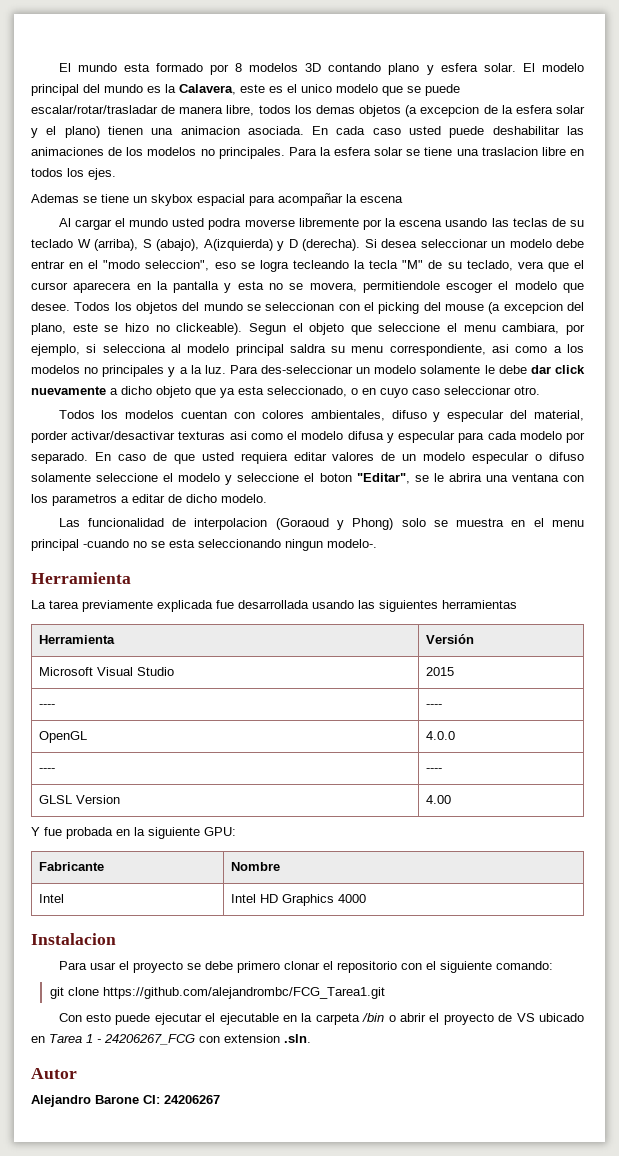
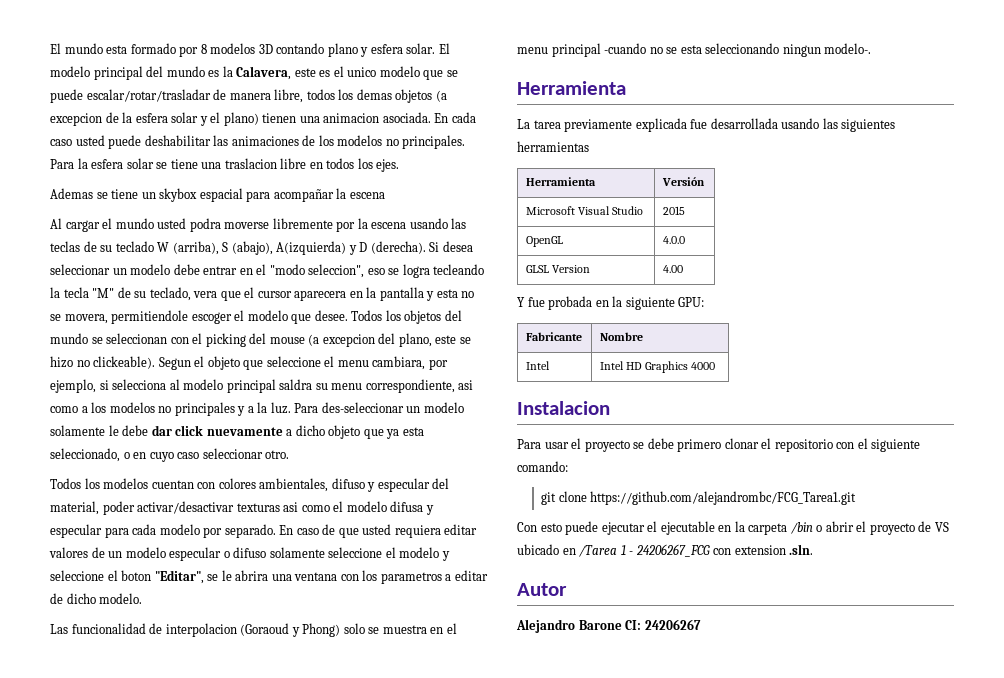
- Todos los modelos cuentan con colores ambientales, difuso y especular del material, porder activar/desactivar texturas asi como el modelo difusa y especular para cada modelo por separado.
+ Todos los modelos cuentan con colores ambientales, difuso y especular del material, poder activar/desactivar texturas asi como el modelo difusa y especular para cada modelo por separado.
  Microsoft Visual Studio | 2015
- ---- | ----
  OpenGL | 4.0.0
- ---- | ----
- Con esto puede ejecutar el ejecutable en la carpeta /bin o abrir el proyecto de VS ubicado en Tarea 1 - 24206267_FCG con extension .sln.
+ Con esto puede ejecutar el ejecutable en la carpeta /bin o abrir el proyecto de VS ubicado en /Tarea 1 - 24206267_FCG con extension .sln.

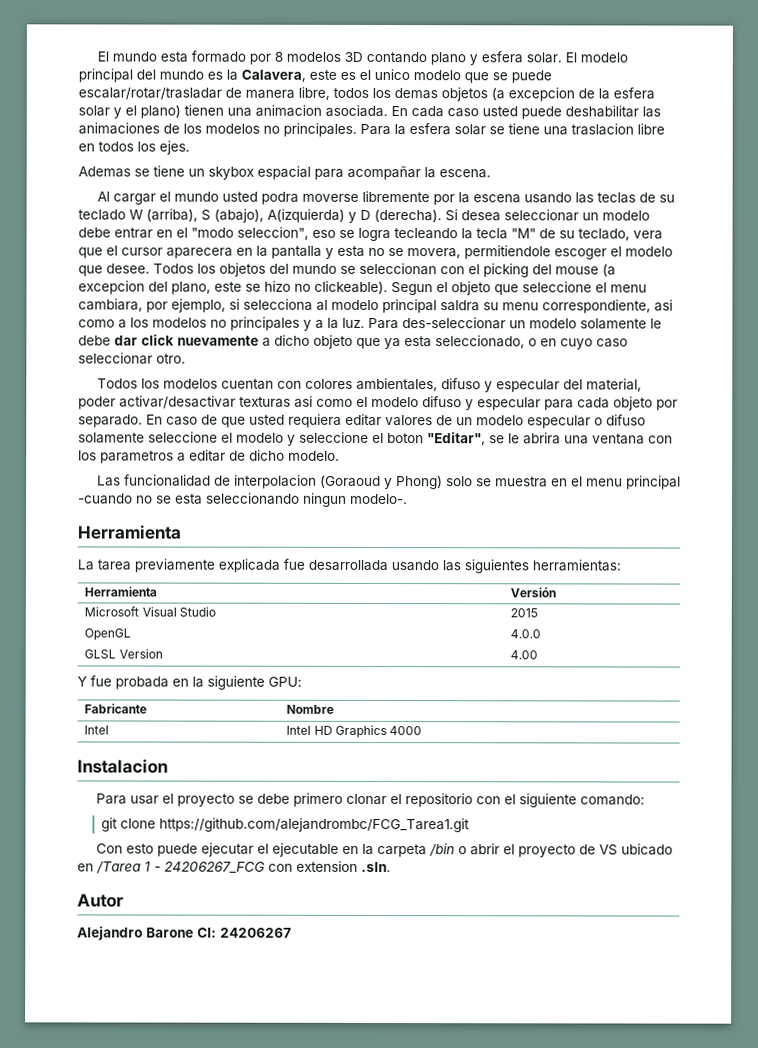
- Ademas se tiene un skybox espacial para acompañar la escena
+ Ademas se tiene un skybox espacial para acompañar la escena.
- Todos los modelos cuentan con colores ambientales, difuso y especular del material, poder activar/desactivar texturas asi como el modelo difusa y especular para cada modelo por separado.
+ Todos los modelos cuentan con colores ambientales, difuso y especular del material, poder activar/desactivar texturas asi como el modelo difuso y especular para cada objeto por separado.
- La tarea previamente explicada fue desarrollada usando las siguientes herramientas
+ La tarea previamente explicada fue desarrollada usando las siguientes herramientas:

